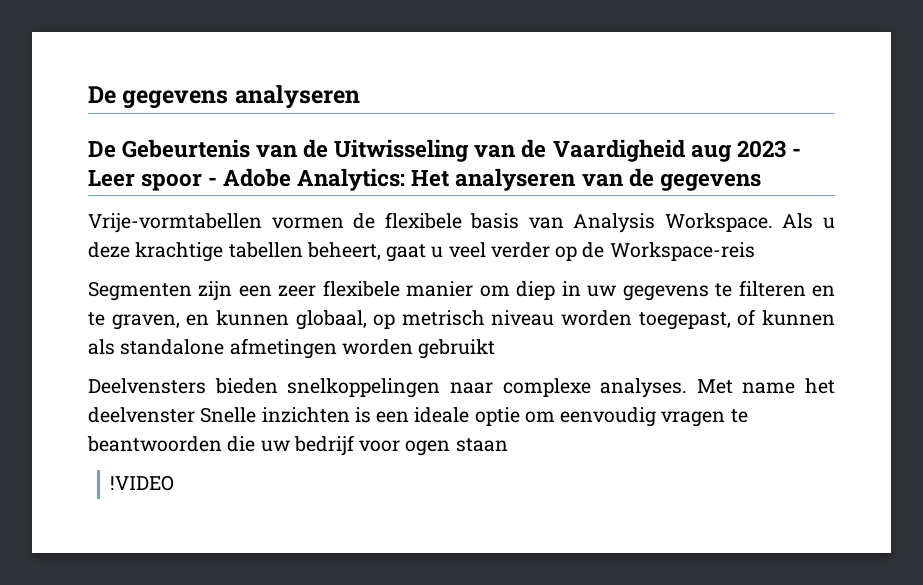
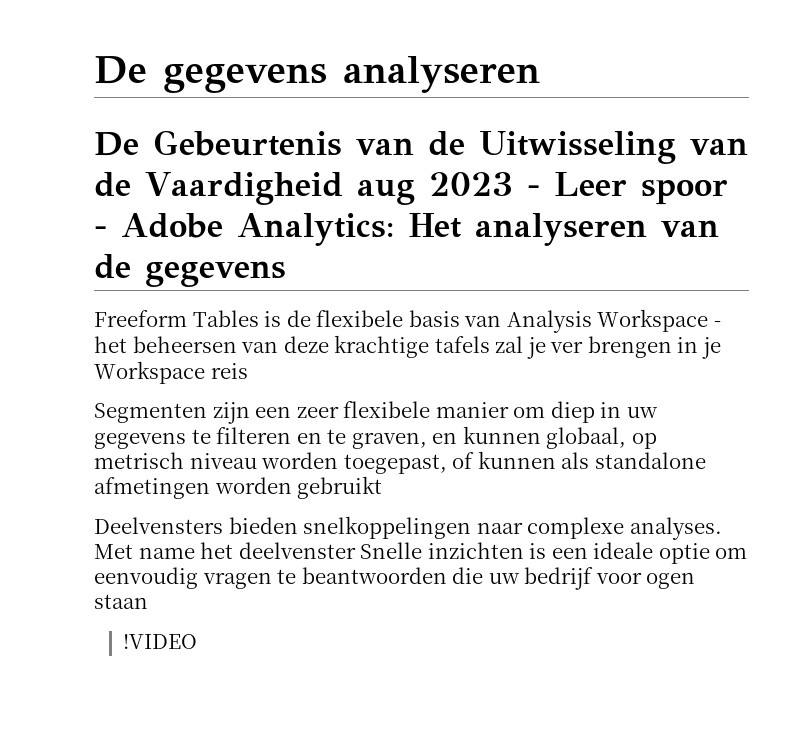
- Vrije-vormtabellen vormen de flexibele basis van Analysis Workspace. Als u deze krachtige tabellen beheert, gaat u veel verder op de Workspace-reis
+ Freeform Tables is de flexibele basis van Analysis Workspace - het beheersen van deze krachtige tafels zal je ver brengen in je Workspace reis

